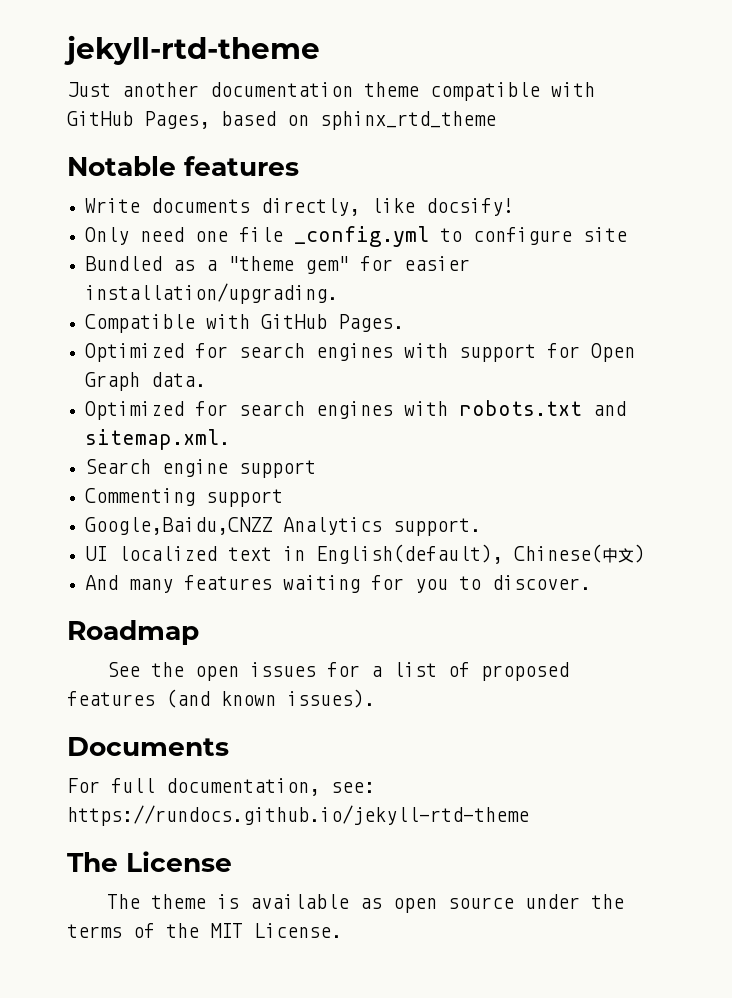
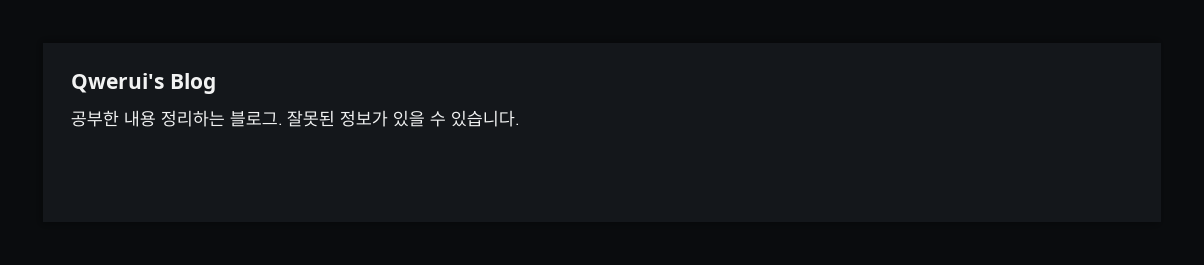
- jekyll-rtd-theme
- Just another documentation theme compatible with GitHub Pages, based on sphinx_rtd_theme
- Notable features
- Write documents directly, like docsify!
- Only need one file _config.yml to configure site
- Bundled as a "theme gem" for easier installation/upgrading.
- Compatible with GitHub Pages.
- Optimized for search engines with support for Open Graph data.
- Optimized for search engines with robots.txt and sitemap.xml.
- Search engine support
- Commenting support
- Google,Baidu,CNZZ Analytics support.
- UI localized text in English(default), Chinese(中文)
- And many features waiting for you to discover.
- Roadmap
- See the open issues for a list of proposed features (and known issues).
- Documents
- For full documentation, see: https://rundocs.github.io/jekyll-rtd-theme
- The License
- The theme is available as open source under the terms of the MIT License.
+ Qwerui's Blog
+ 공부한 내용 정리하는 블로그. 잘못된 정보가 있을 수 있습니다.

